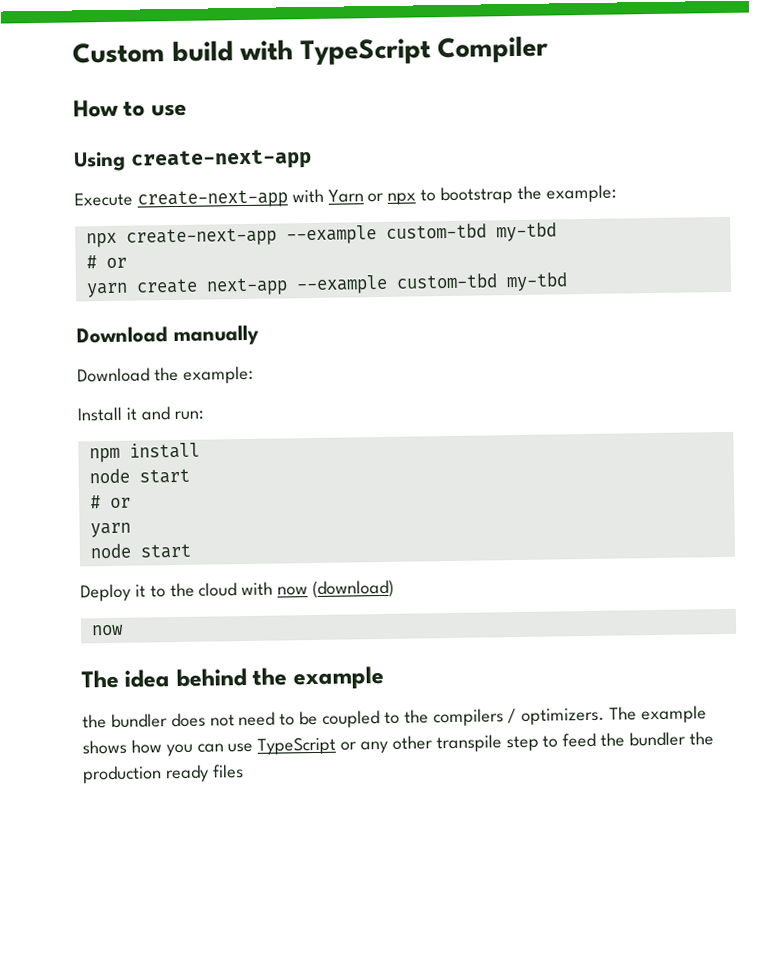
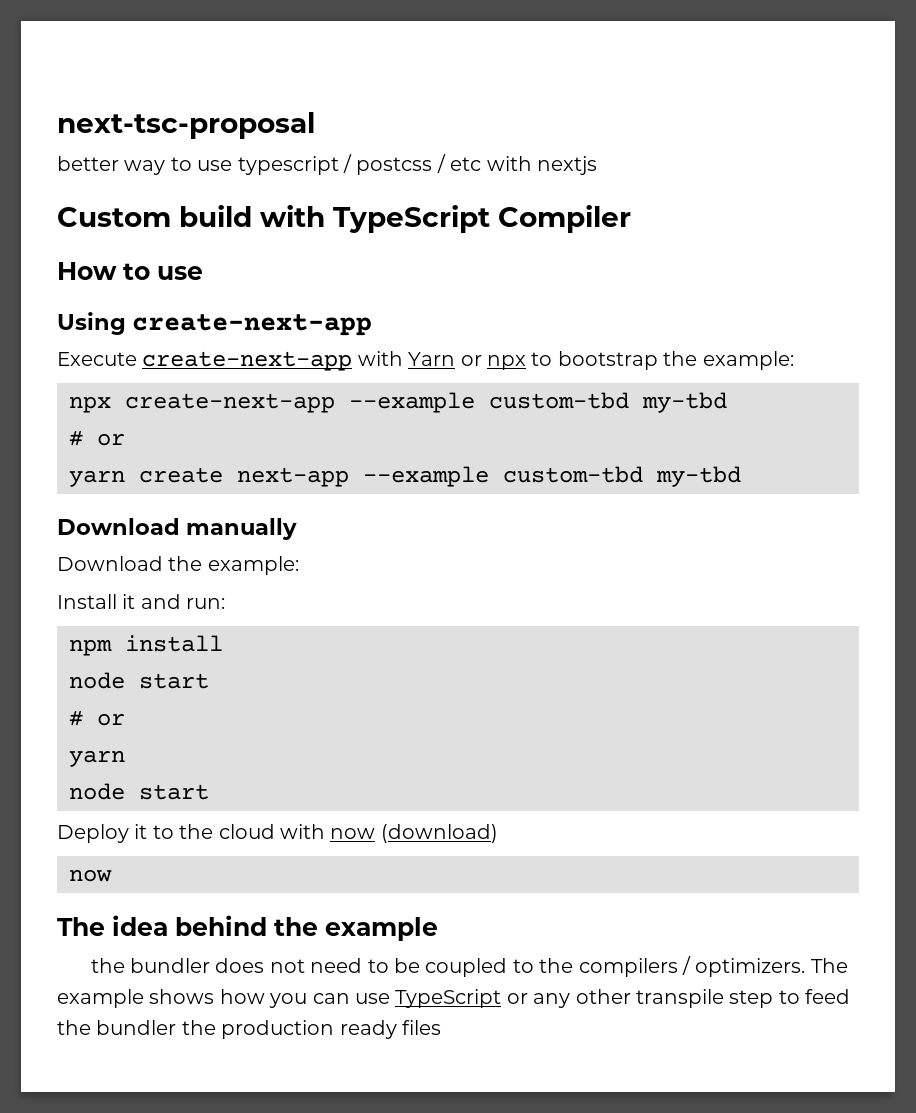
+ next-tsc-proposal
+ better way to use typescript / postcss / etc with nextjs

